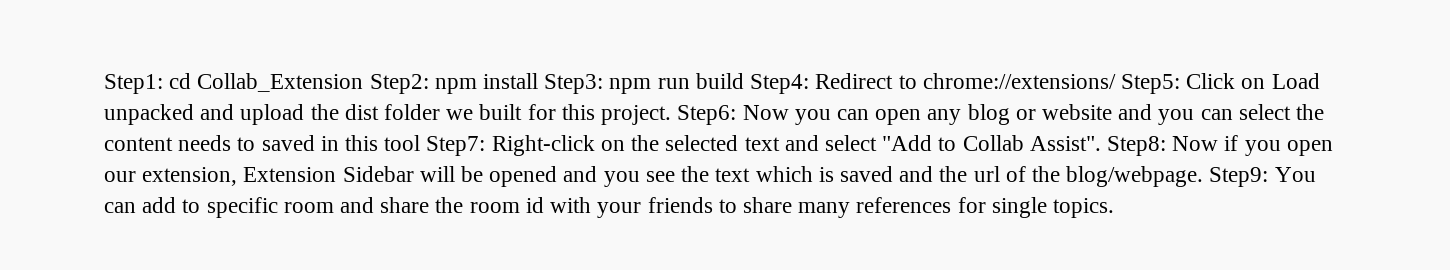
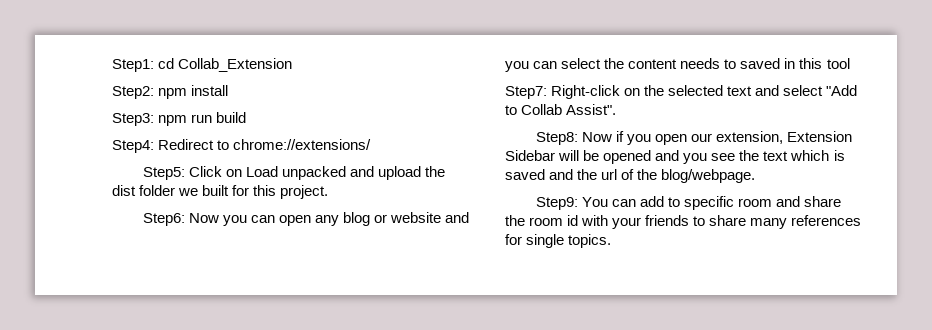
- cd Collab_Extension Step2:
+ cd Collab_Extension
+ Step2:
- npm install Step3:
+ npm install
+ Step3:
- npm run build Step4:
+ npm run build
+ Step4:
- Redirect to chrome://extensions/ Step5:
+ Redirect to chrome://extensions/
+ Step5:
- Click on Load unpacked and upload the dist folder we built for this project. Step6:
+ Click on Load unpacked and upload the dist folder we built for this project.
+ Step6:
- Now you can open any blog or website and you can select the content needs to saved in this tool Step7:
+ Now you can open any blog or website and you can select the content needs to saved in this tool
+ Step7:
- Right-click on the selected text and select "Add to Collab Assist". Step8:
+ Right-click on the selected text and select "Add to Collab Assist".
+ Step8:
- Now if you open our extension, Extension Sidebar will be opened and you see the text which is saved and the url of the blog/webpage. Step9:
+ Now if you open our extension, Extension Sidebar will be opened and you see the text which is saved and the url of the blog/webpage.
+ Step9:

